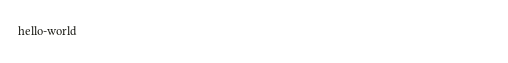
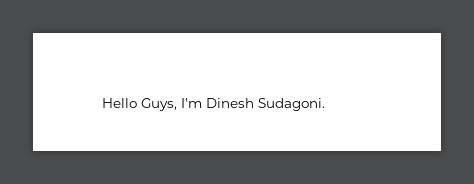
- hello-world
+ Hello Guys, I'm Dinesh Sudagoni.

